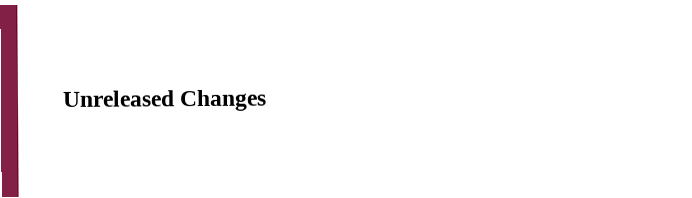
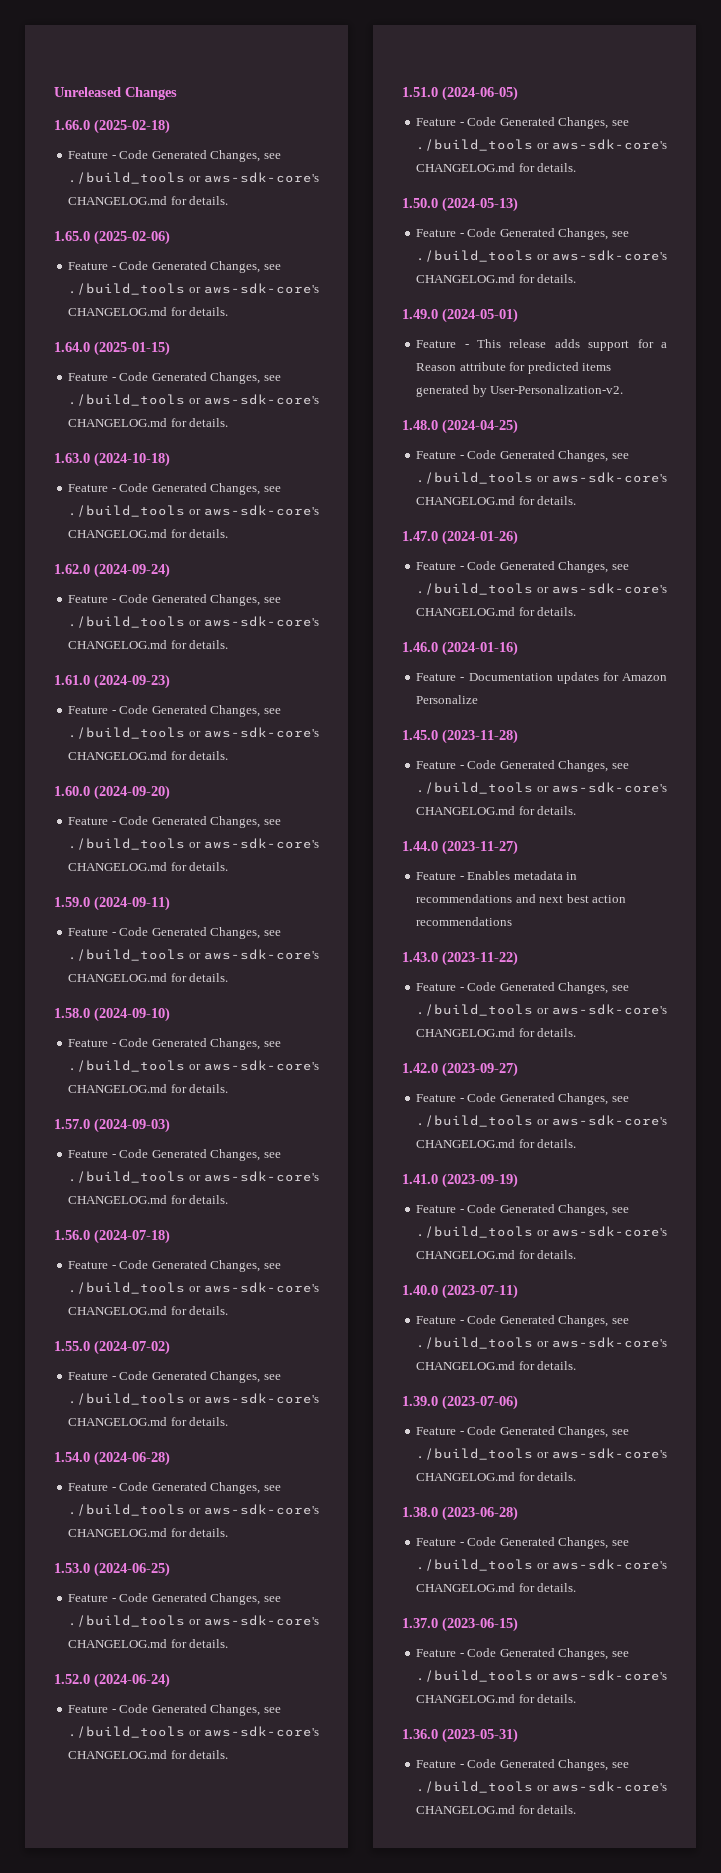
+ 1.66.0 (2025-02-18)
+ Feature - Code Generated Changes, see ./build_tools or aws-sdk-core's CHANGELOG.md for details.
+ 1.65.0 (2025-02-06)
+ Feature - Code Generated Changes, see ./build_tools or aws-sdk-core's CHANGELOG.md for details.
+ 1.64.0 (2025-01-15)
+ Feature - Code Generated Changes, see ./build_tools or aws-sdk-core's CHANGELOG.md for details.
+ 1.63.0 (2024-10-18)
+ Feature - Code Generated Changes, see ./build_tools or aws-sdk-core's CHANGELOG.md for details.
+ 1.62.0 (2024-09-24)
+ Feature - Code Generated Changes, see ./build_tools or aws-sdk-core's CHANGELOG.md for details.
+ 1.61.0 (2024-09-23)
+ Feature - Code Generated Changes, see ./build_tools or aws-sdk-core's CHANGELOG.md for details.
+ 1.60.0 (2024-09-20)
+ Feature - Code Generated Changes, see ./build_tools or aws-sdk-core's CHANGELOG.md for details.
+ 1.59.0 (2024-09-11)
+ Feature - Code Generated Changes, see ./build_tools or aws-sdk-core's CHANGELOG.md for details.
+ 1.58.0 (2024-09-10)
+ Feature - Code Generated Changes, see ./build_tools or aws-sdk-core's CHANGELOG.md for details.
+ 1.57.0 (2024-09-03)
+ Feature - Code Generated Changes, see ./build_tools or aws-sdk-core's CHANGELOG.md for details.
+ 1.56.0 (2024-07-18)
+ Feature - Code Generated Changes, see ./build_tools or aws-sdk-core's CHANGELOG.md for details.
+ 1.55.0 (2024-07-02)
+ Feature - Code Generated Changes, see ./build_tools or aws-sdk-core's CHANGELOG.md for details.
+ 1.54.0 (2024-06-28)
+ Feature - Code Generated Changes, see ./build_tools or aws-sdk-core's CHANGELOG.md for details.
+ 1.53.0 (2024-06-25)
+ Feature - Code Generated Changes, see ./build_tools or aws-sdk-core's CHANGELOG.md for details.
+ 1.52.0 (2024-06-24)
+ Feature - Code Generated Changes, see ./build_tools or aws-sdk-core's CHANGELOG.md for details.
+ 1.51.0 (2024-06-05)
+ Feature - Code Generated Changes, see ./build_tools or aws-sdk-core's CHANGELOG.md for details.
+ 1.50.0 (2024-05-13)
+ Feature - Code Generated Changes, see ./build_tools or aws-sdk-core's CHANGELOG.md for details.
+ 1.49.0 (2024-05-01)
+ Feature - This release adds support for a Reason attribute for predicted items generated by User-Personalization-v2.
+ 1.48.0 (2024-04-25)
+ Feature - Code Generated Changes, see ./build_tools or aws-sdk-core's CHANGELOG.md for details.
+ 1.47.0 (2024-01-26)
+ Feature - Code Generated Changes, see ./build_tools or aws-sdk-core's CHANGELOG.md for details.
+ 1.46.0 (2024-01-16)
+ Feature - Documentation updates for Amazon Personalize
+ 1.45.0 (2023-11-28)
+ Feature - Code Generated Changes, see ./build_tools or aws-sdk-core's CHANGELOG.md for details.
+ 1.44.0 (2023-11-27)
+ Feature - Enables metadata in recommendations and next best action recommendations
+ 1.43.0 (2023-11-22)
+ Feature - Code Generated Changes, see ./build_tools or aws-sdk-core's CHANGELOG.md for details.
+ 1.42.0 (2023-09-27)
+ Feature - Code Generated Changes, see ./build_tools or aws-sdk-core's CHANGELOG.md for details.
+ 1.41.0 (2023-09-19)
+ Feature - Code Generated Changes, see ./build_tools or aws-sdk-core's CHANGELOG.md for details.
+ 1.40.0 (2023-07-11)
+ Feature - Code Generated Changes, see ./build_tools or aws-sdk-core's CHANGELOG.md for details.
+ 1.39.0 (2023-07-06)
+ Feature - Code Generated Changes, see ./build_tools or aws-sdk-core's CHANGELOG.md for details.
+ 1.38.0 (2023-06-28)
+ Feature - Code Generated Changes, see ./build_tools or aws-sdk-core's CHANGELOG.md for details.
+ 1.37.0 (2023-06-15)
+ Feature - Code Generated Changes, see ./build_tools or aws-sdk-core's CHANGELOG.md for details.
+ 1.36.0 (2023-05-31)
+ Feature - Code Generated Changes, see ./build_tools or aws-sdk-core's CHANGELOG.md for details.

